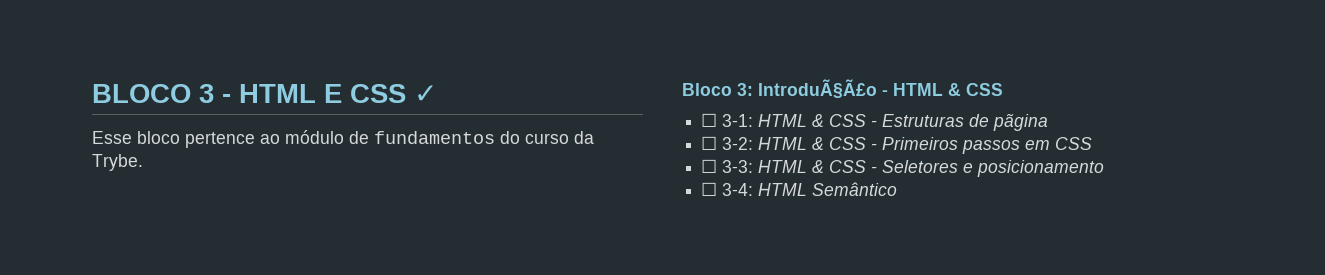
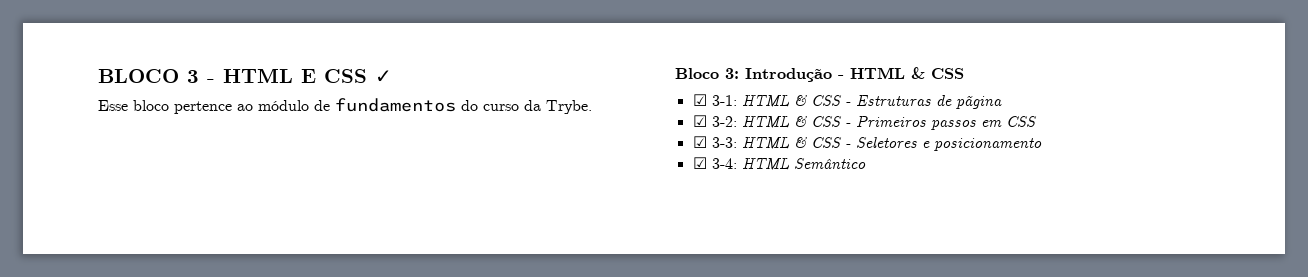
- Bloco 3: IntroduÃ§Ã£o - HTML & CSS
+ Bloco 3: Introdução - HTML & CSS
- ☐ 3-1: HTML & CSS - Estruturas de pãgina
+ ☑ 3-1: HTML & CSS - Estruturas de pãgina
- ☐ 3-2: HTML & CSS - Primeiros passos em CSS
+ ☑ 3-2: HTML & CSS - Primeiros passos em CSS
- ☐ 3-3: HTML & CSS - Seletores e posicionamento
+ ☑ 3-3: HTML & CSS - Seletores e posicionamento
- ☐ 3-4: HTML Semântico
+ ☑ 3-4: HTML Semântico

